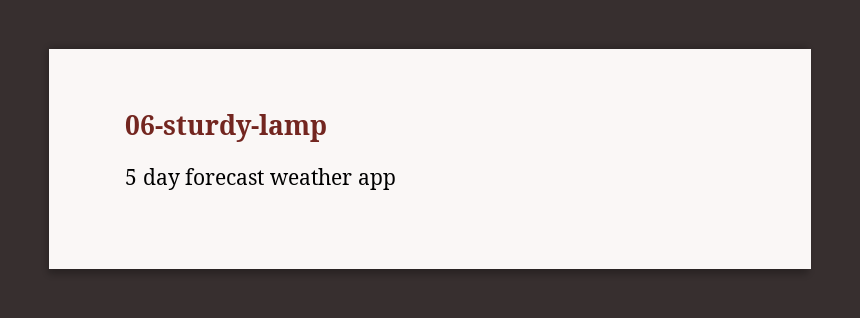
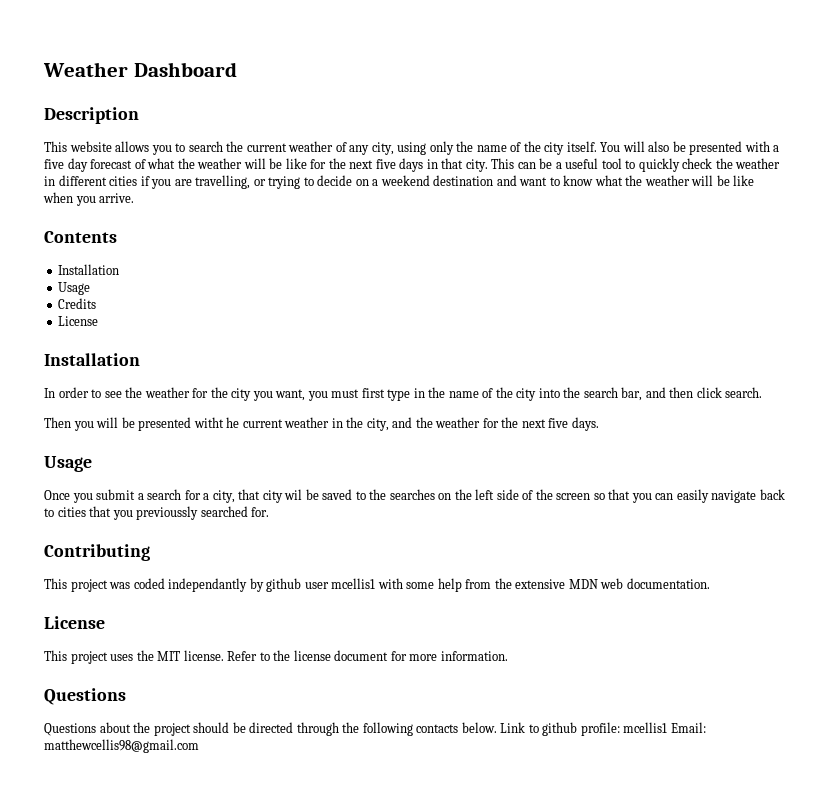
- 06-sturdy-lamp
- 5 day forecast weather app
+ Weather Dashboard
+ Description
+ This website allows you to search the current weather of any city, using only the name of the city itself. You will also be presented with a five day forecast of what the weather will be like for the next five days in that city. This can be a useful tool to quickly check the weather in different cities if you are travelling, or trying to decide on a weekend destination and want to know what the weather will be like when you arrive.
+ Contents
+ Installation
+ Usage
+ Credits
+ License
+ Installation
+ In order to see the weather for the city you want, you must first type in the name of the city into the search bar, and then click search.
+ Then you will be presented witht he current weather in the city, and the weather for the next five days.
+ Usage
+ Once you submit a search for a city, that city wil be saved to the searches on the left side of the screen so that you can easily navigate back to cities that you previoussly searched for.
+ Contributing
+ This project was coded independantly by github user mcellis1 with some help from the extensive MDN web documentation.
+ License
+ This project uses the MIT license. Refer to the license document for more information.
+ Questions
+ Questions about the project should be directed through the following contacts below. Link to github profile: mcellis1 Email: matthewcellis98@gmail.com

